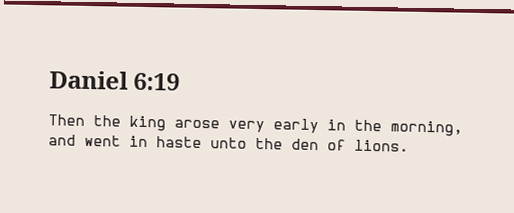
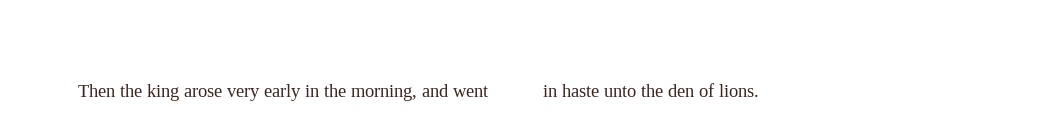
- Daniel 6:19

